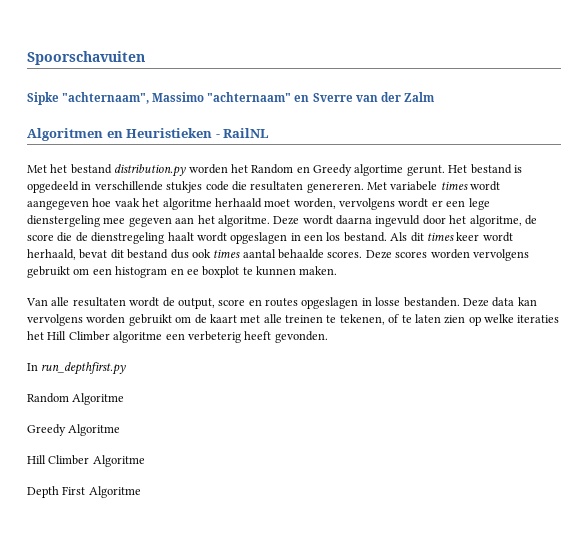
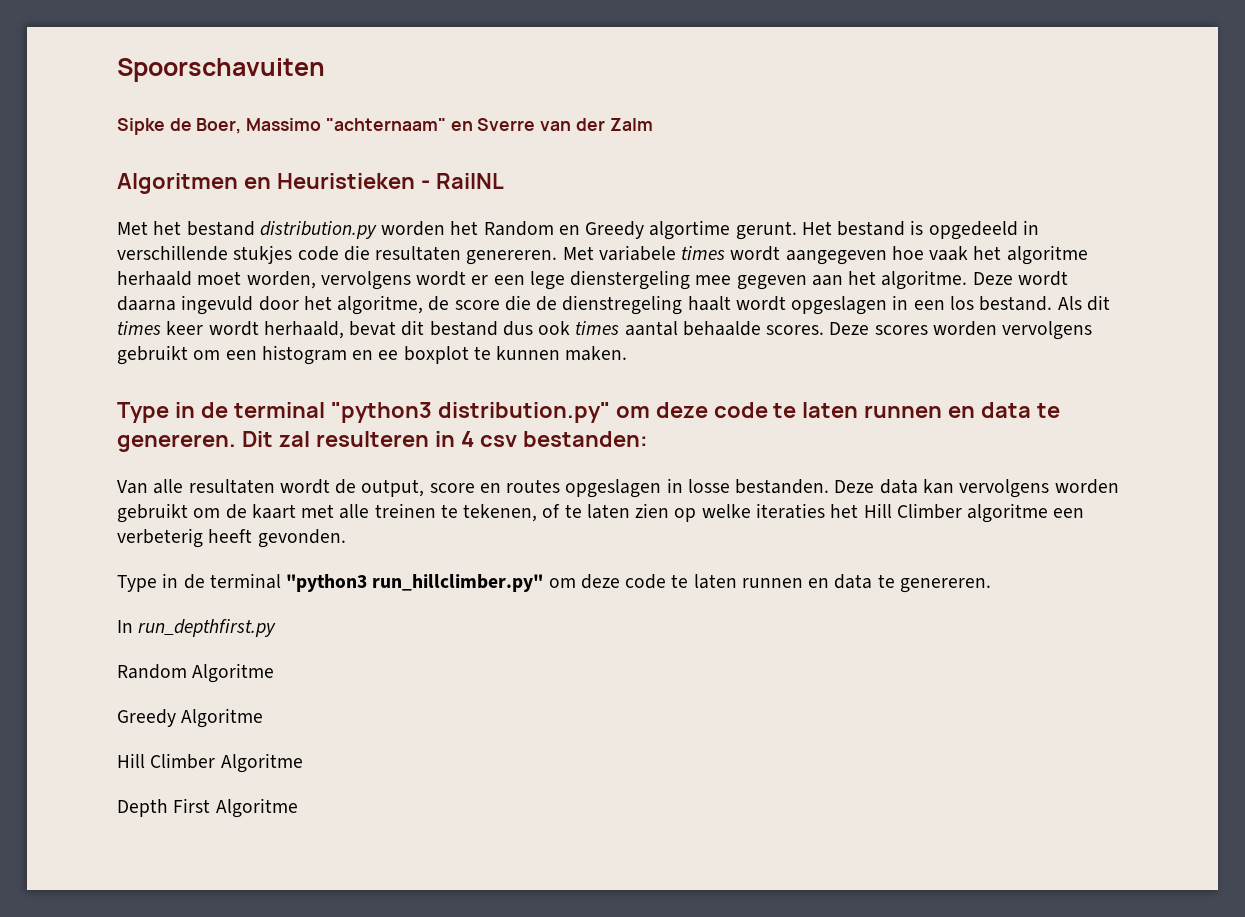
- Sipke "achternaam", Massimo "achternaam" en Sverre van der Zalm
+ Sipke de Boer, Massimo "achternaam" en Sverre van der Zalm
+ Type in de terminal "python3 distribution.py" om deze code te laten runnen en data te genereren. Dit zal resulteren in 4 csv bestanden:
+ Type in de terminal "python3 run_hillclimber.py" om deze code te laten runnen en data te genereren.

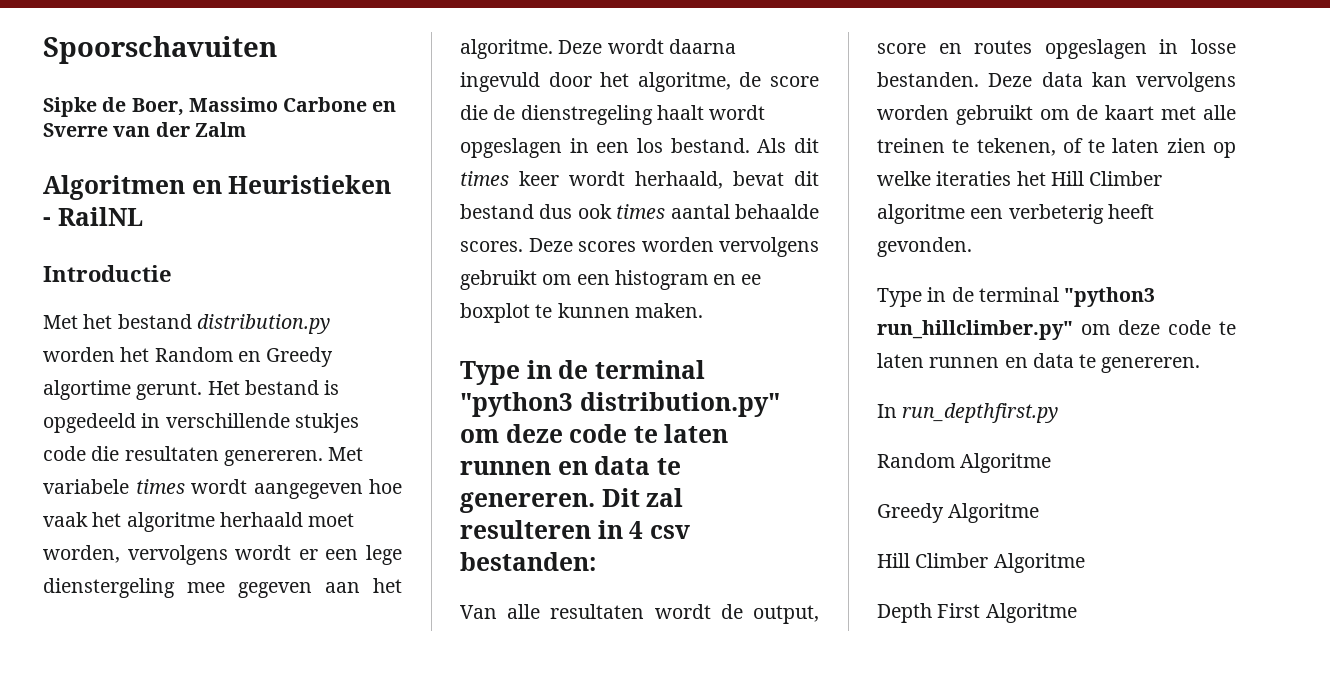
- Sipke de Boer, Massimo "achternaam" en Sverre van der Zalm
+ Sipke de Boer, Massimo Carbone en Sverre van der Zalm
+ Introductie

